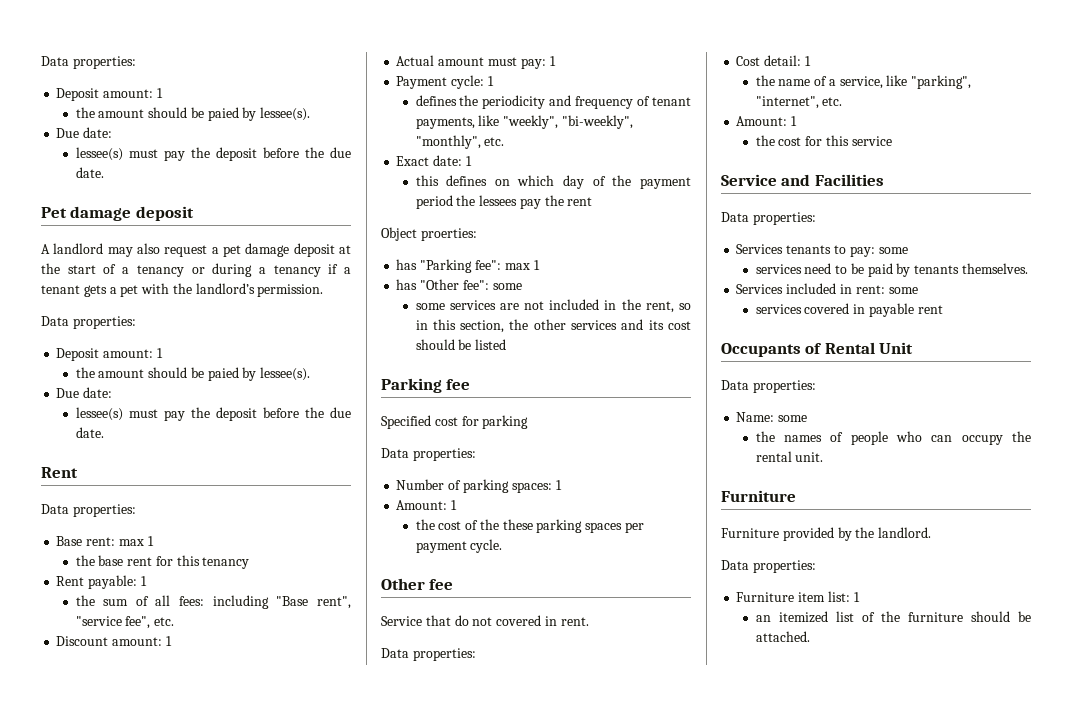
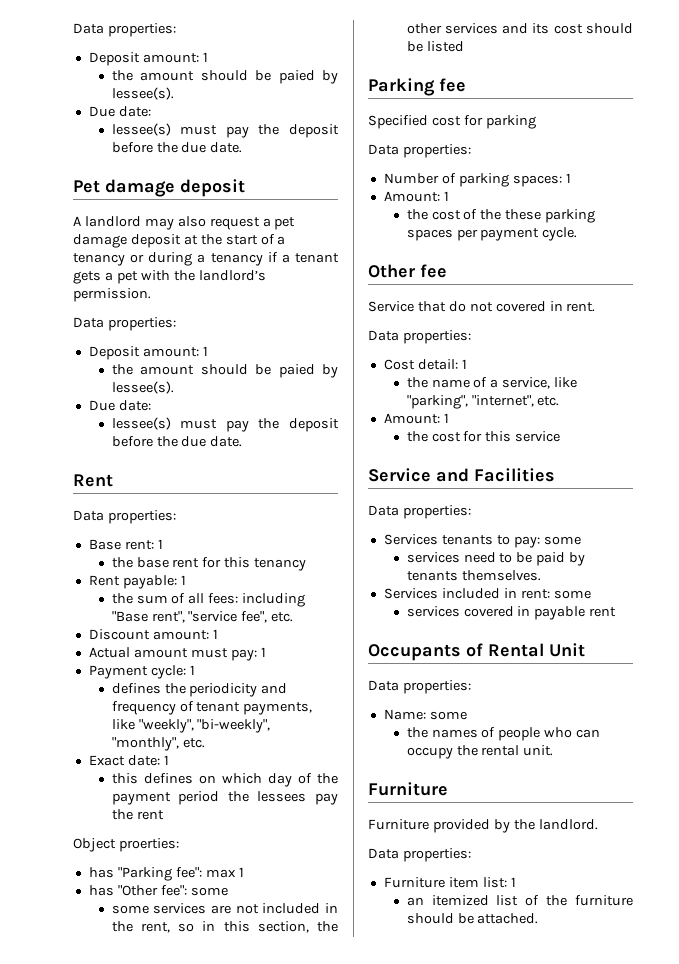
- Base rent: max 1
+ Base rent: 1

